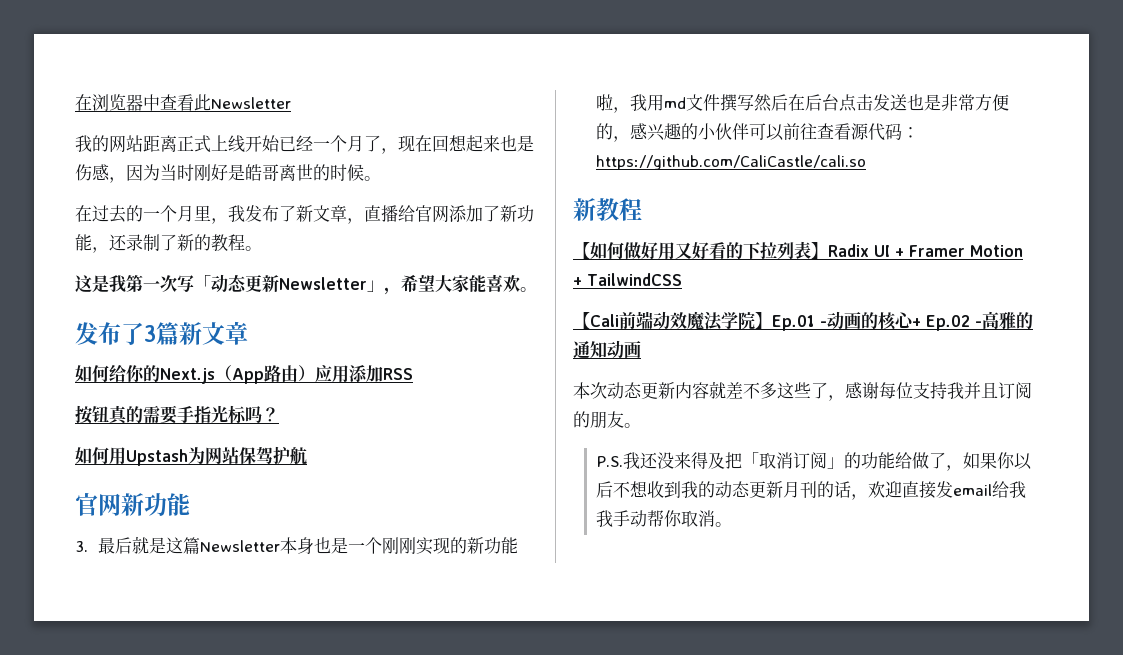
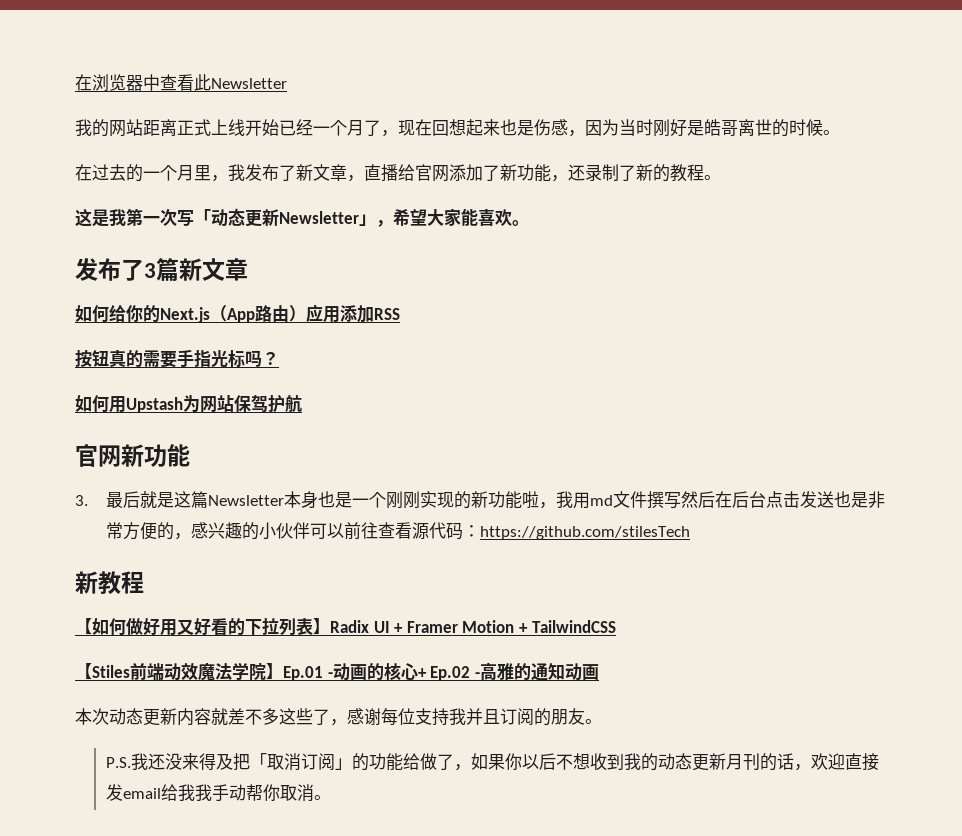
- 3.最后就是这篇Newsletter本身也是一个刚刚实现的新功能啦，我用md文件撰写然后在后台点击发送也是非常方便的，感兴趣的小伙伴可以前往查看源代码：https://github.com/CaliCastle/cali.so
+ 3.最后就是这篇Newsletter本身也是一个刚刚实现的新功能啦，我用md文件撰写然后在后台点击发送也是非常方便的，感兴趣的小伙伴可以前往查看源代码：https://github.com/stilesTech
- 【Cali前端动效魔法学院】Ep.01 -动画的核心+ Ep.02 -高雅的通知动画
+ 【Stiles前端动效魔法学院】Ep.01 -动画的核心+ Ep.02 -高雅的通知动画

